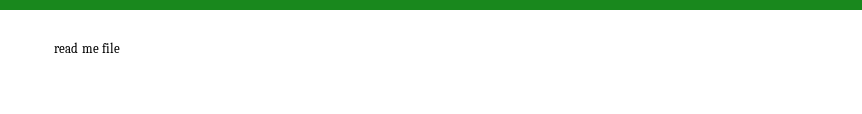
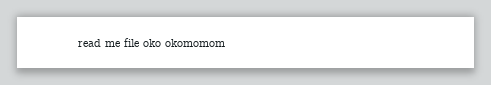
- read me file
+ read me file oko okomomom

